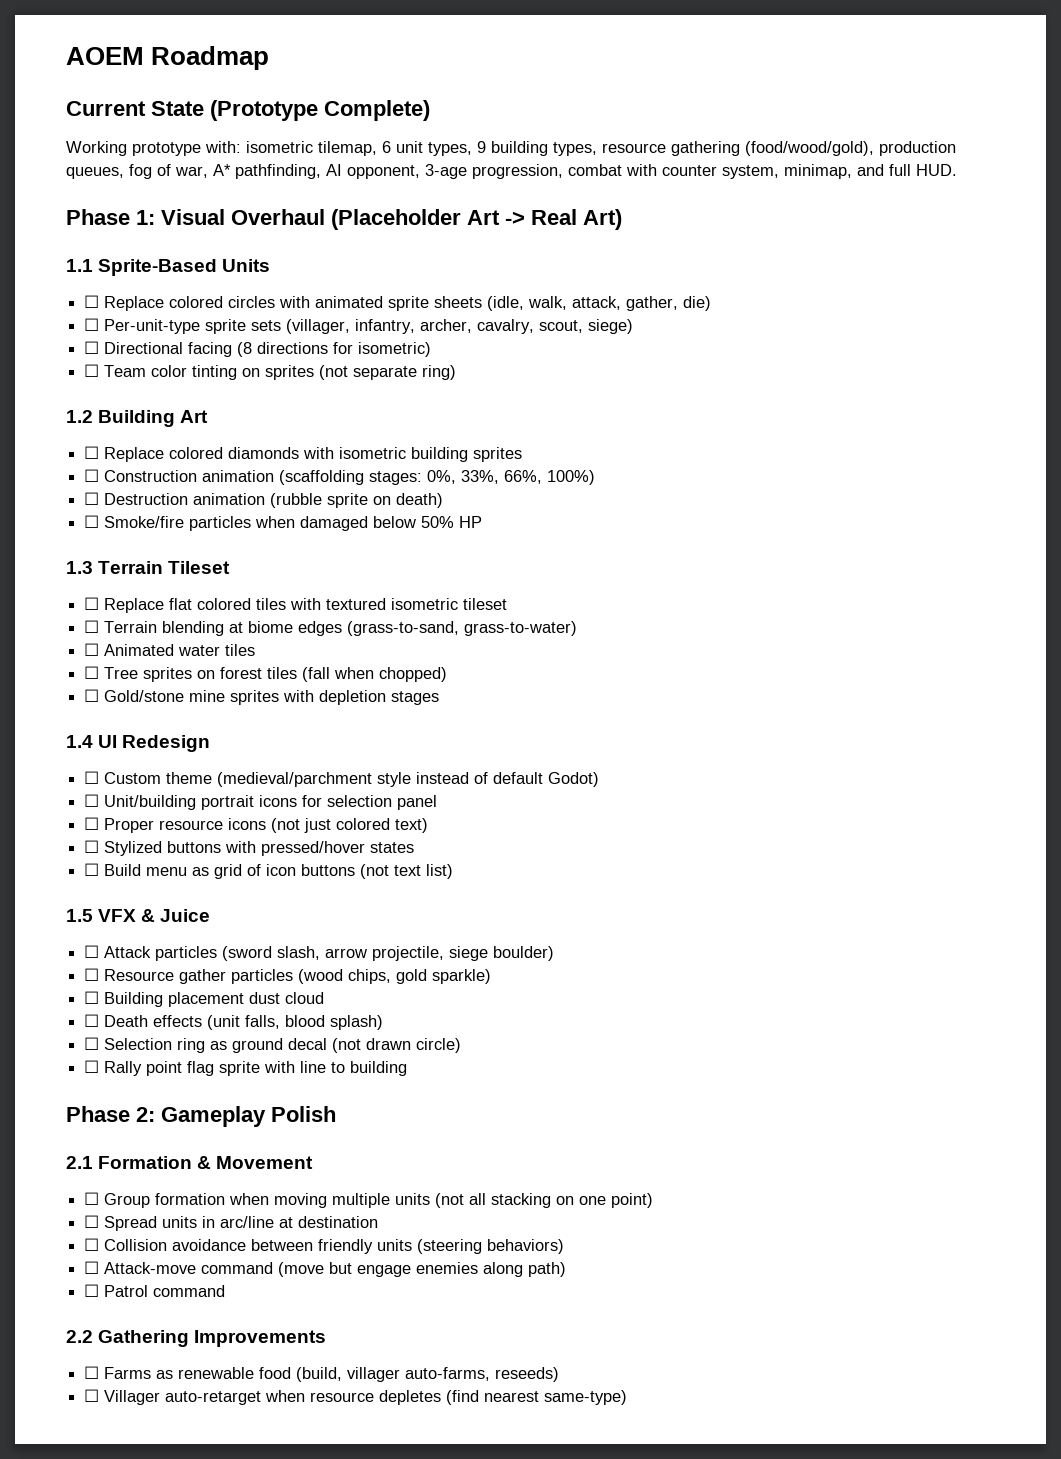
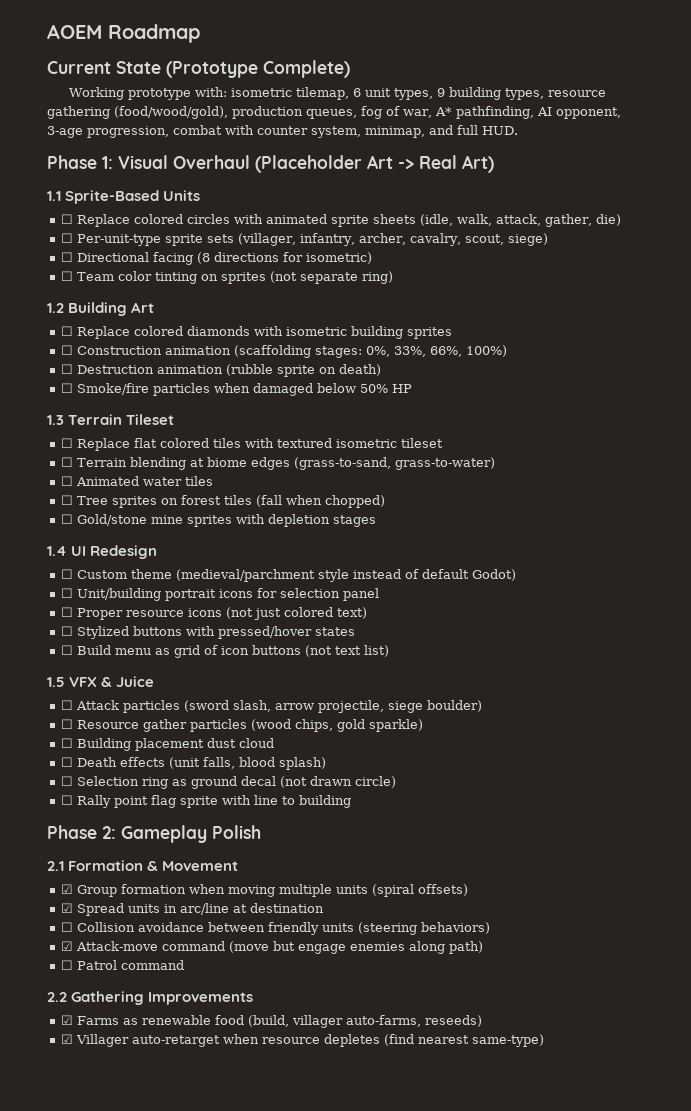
- ☐ Group formation when moving multiple units (not all stacking on one point)
- ☐ Spread units in arc/line at destination
+ ☑ Group formation when moving multiple units (spiral offsets)
+ ☑ Spread units in arc/line at destination
- ☐ Attack-move command (move but engage enemies along path)
+ ☑ Attack-move command (move but engage enemies along path)
- ☐ Farms as renewable food (build, villager auto-farms, reseeds)
+ ☑ Farms as renewable food (build, villager auto-farms, reseeds)
- ☐ Villager auto-retarget when resource depletes (find nearest same-type)
+ ☑ Villager auto-retarget when resource depletes (find nearest same-type)

